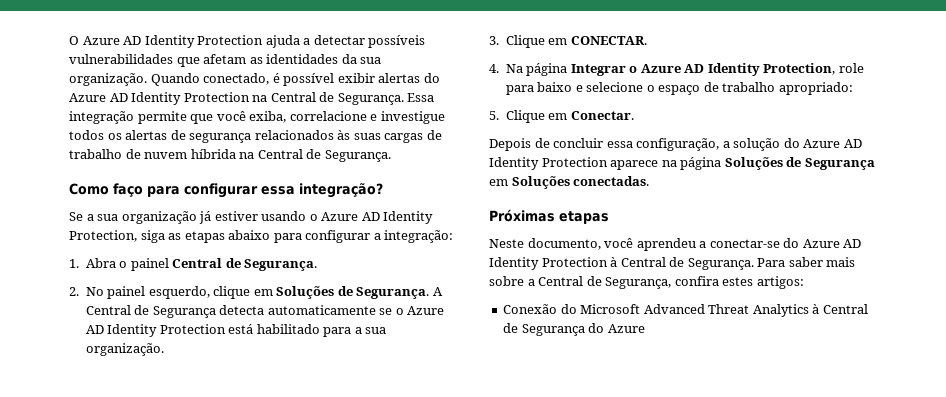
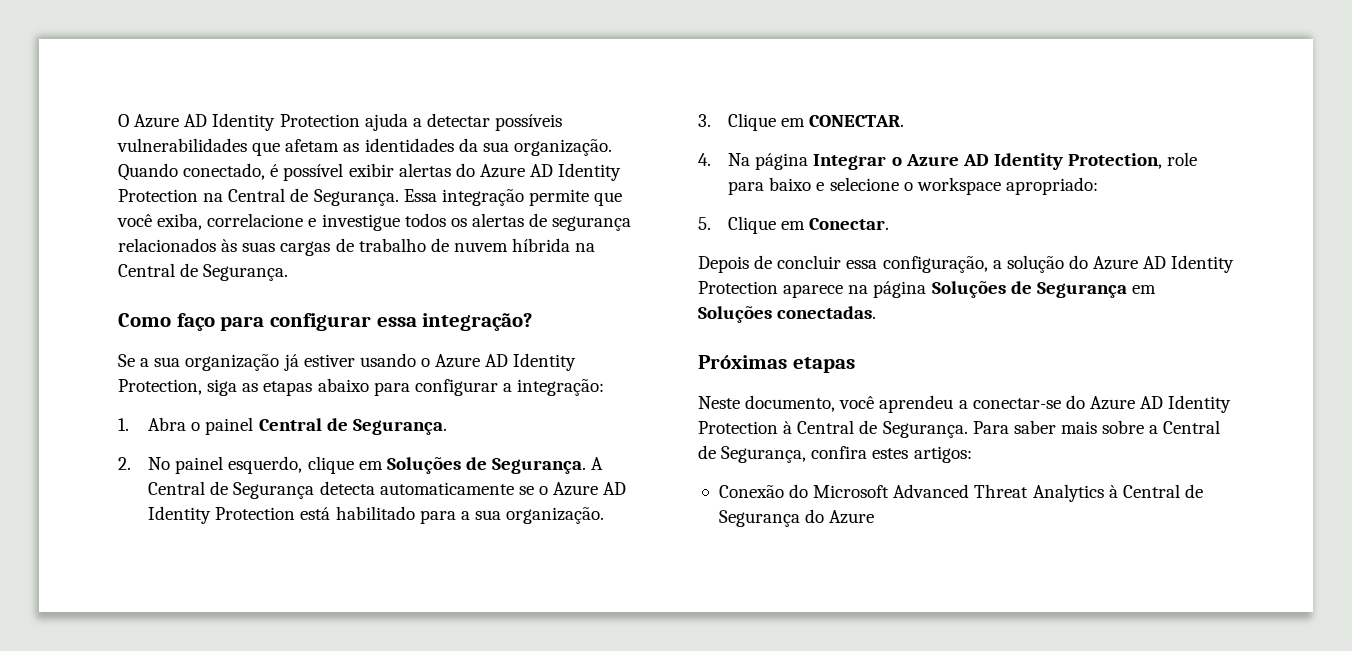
- 4. Na página Integrar o Azure AD Identity Protection, role para baixo e selecione o espaço de trabalho apropriado:
+ 4. Na página Integrar o Azure AD Identity Protection, role para baixo e selecione o workspace apropriado:

